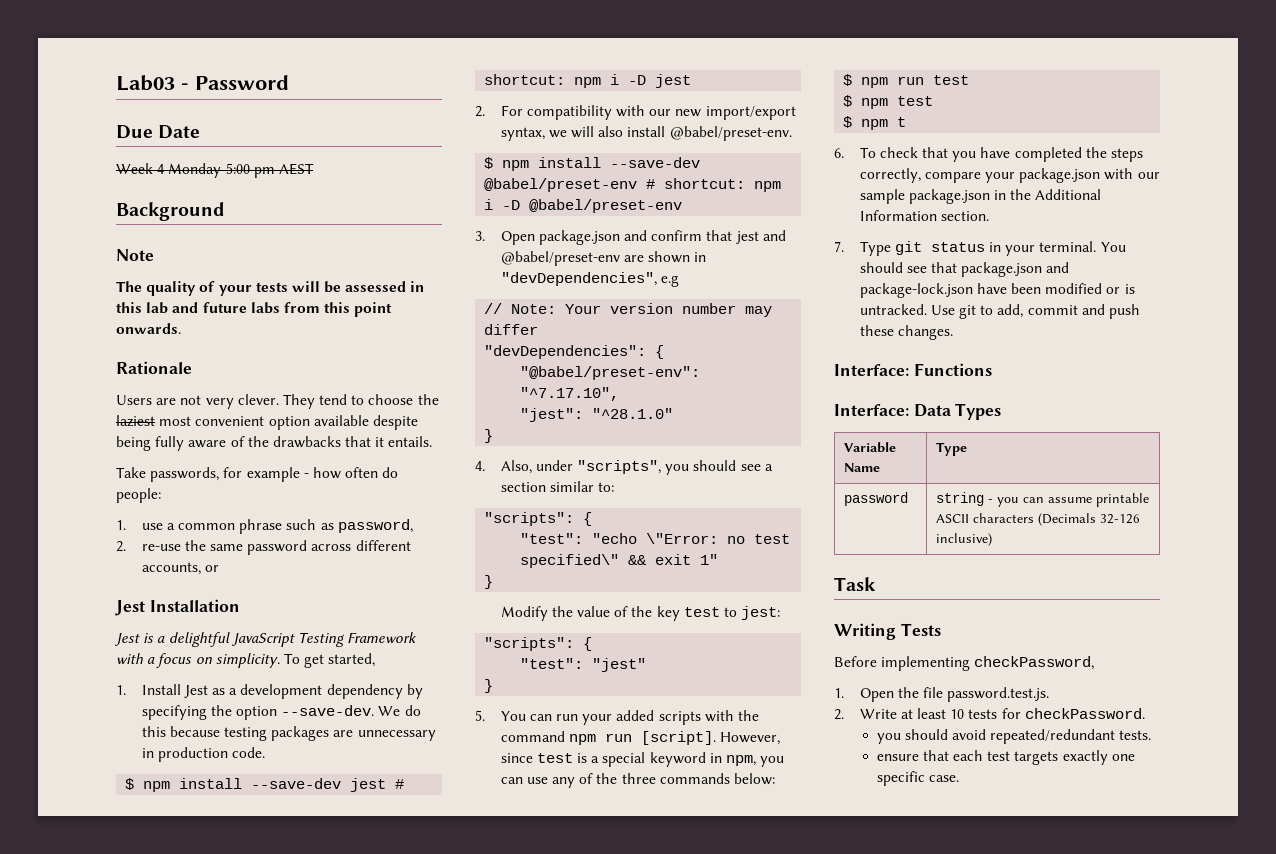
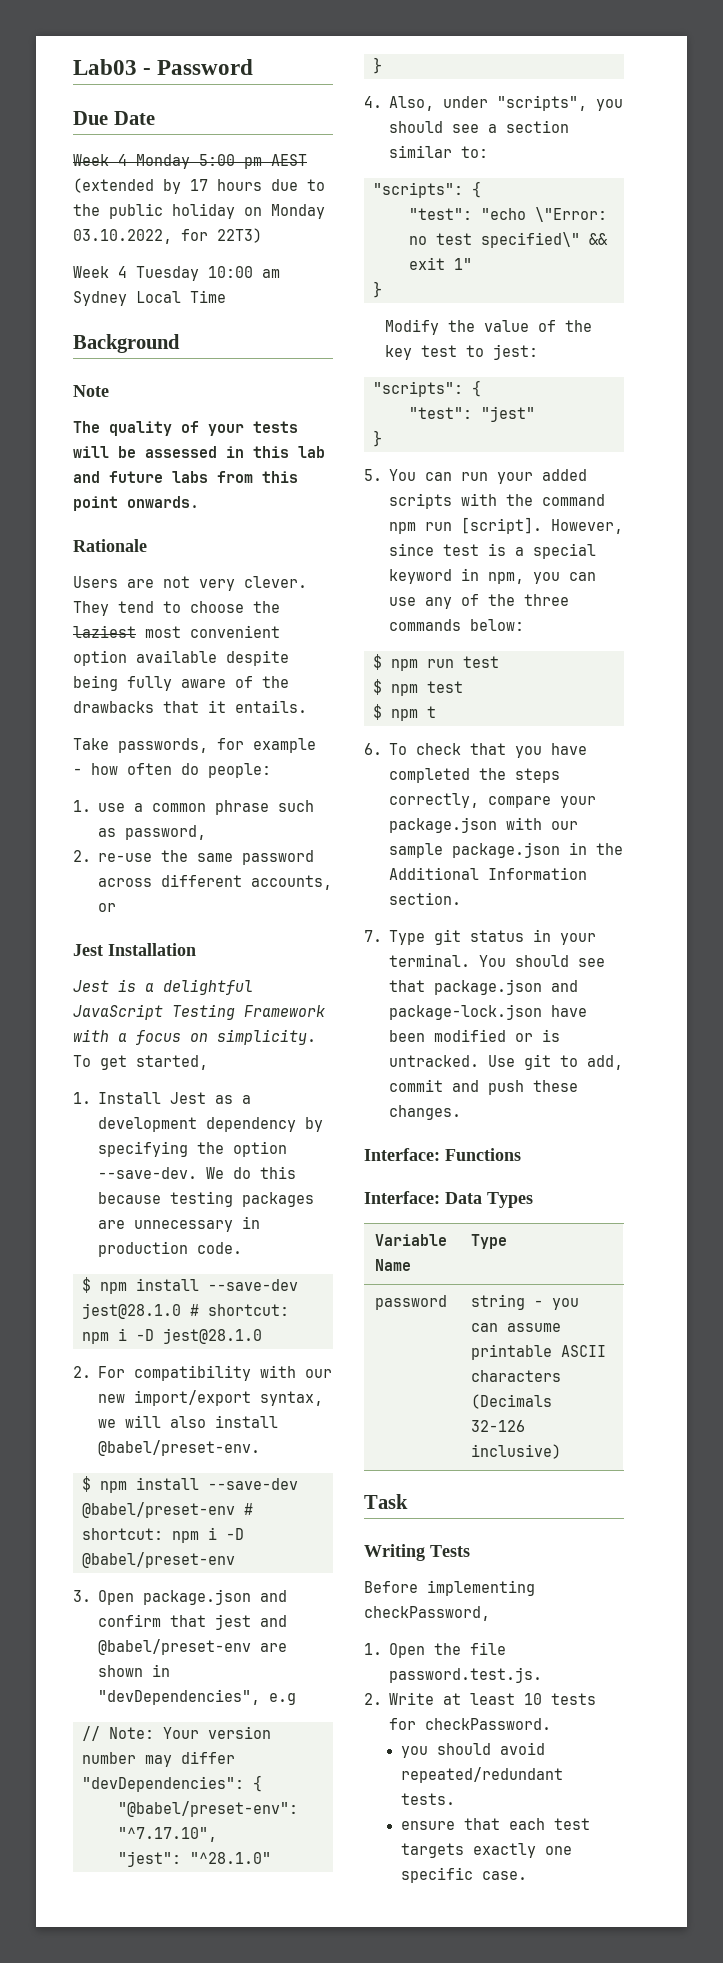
- Week 4 Monday 5:00 pm AEST
+ Week 4 Monday 5:00 pm AEST (extended by 17 hours due to the public holiday on Monday 03.10.2022, for 22T3)
+ Week 4 Tuesday 10:00 am Sydney Local Time
- $ npm install --save-dev jest # shortcut: npm i -D jest
+ $ npm install --save-dev jest@28.1.0 # shortcut: npm i -D jest@28.1.0

